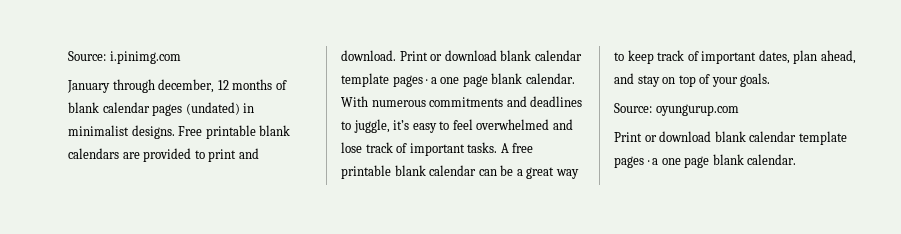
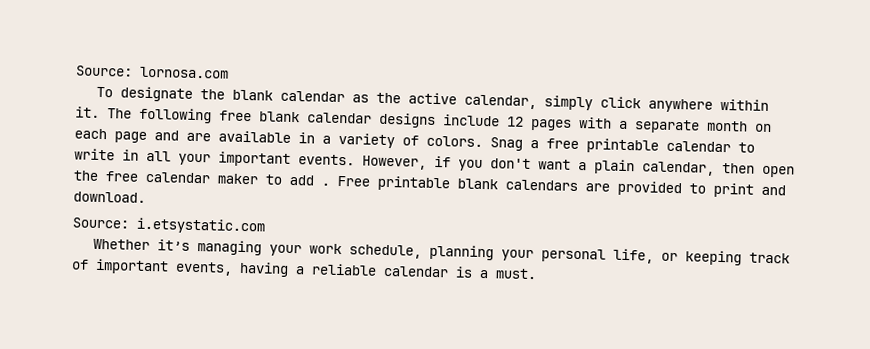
- Source: i.pinimg.com
- January through december, 12 months of blank calendar pages (undated) in minimalist designs.
+ Source: lornosa.com
+ To designate the blank calendar as the active calendar, simply click anywhere within it. The following free blank calendar designs include 12 pages with a separate month on each page and are available in a variety of colors. Snag a free printable calendar to write in all your important events. However, if you don't want a plain calendar, then open the free calendar maker to add .
- Free printable blank calendars are provided to print and download. Print or download blank calendar template pages · a one page blank calendar. With numerous commitments and deadlines to juggle, it’s easy to feel overwhelmed and lose track of important tasks. A free printable blank calendar can be a great way to keep track of important dates, plan ahead, and stay on top of your goals.
- Source: oyungurup.com
- Print or download blank calendar template pages · a one page blank calendar.
+ Free printable blank calendars are provided to print and download.
+ Source: i.etsystatic.com
+ Whether it’s managing your work schedule, planning your personal life, or keeping track of important events, having a reliable calendar is a must.

